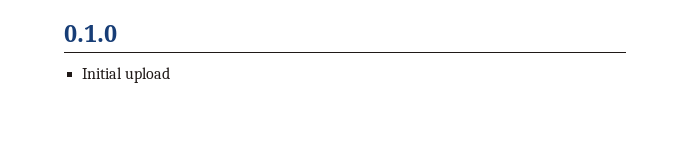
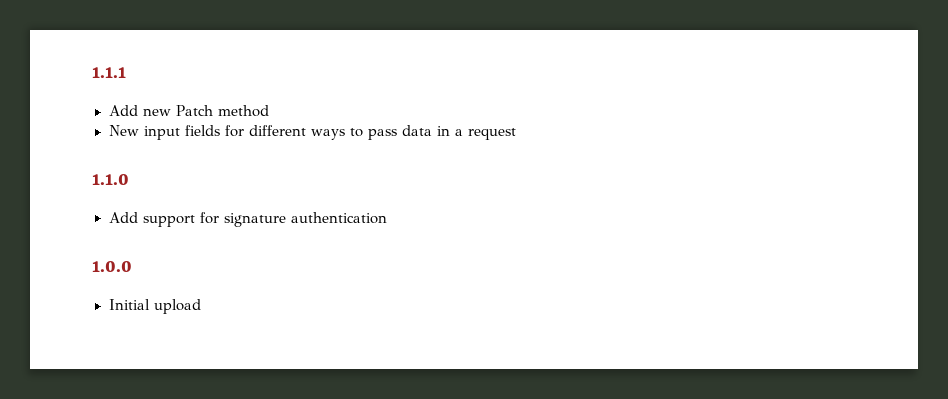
- 0.1.0
+ 1.1.1
+ Add new Patch method
+ New input fields for different ways to pass data in a request
+ 1.1.0
+ Add support for signature authentication
+ 1.0.0

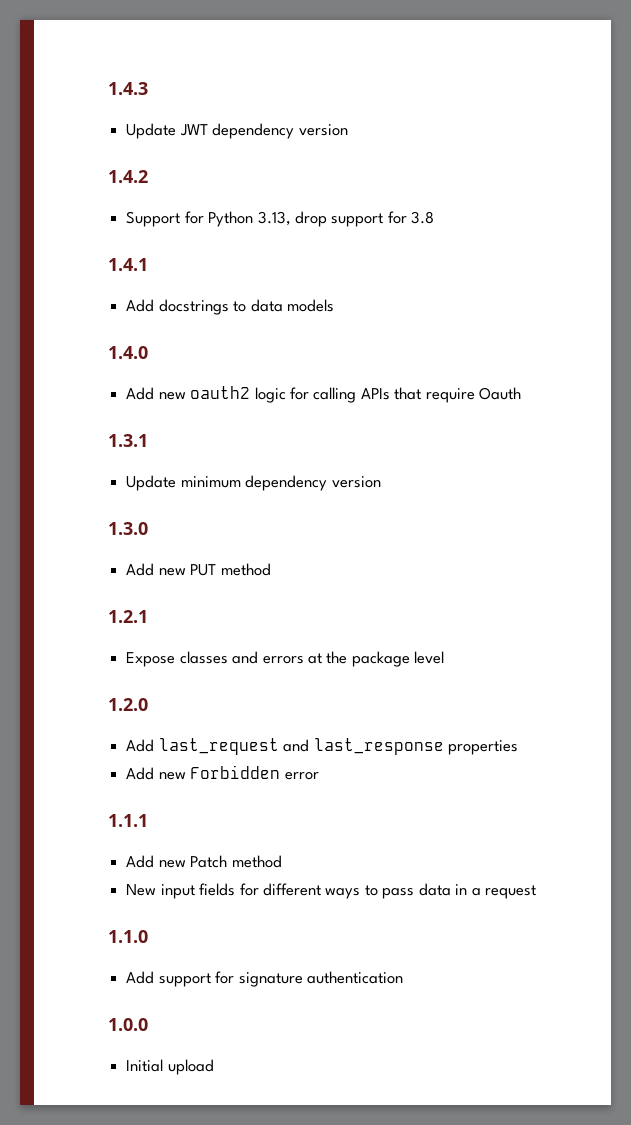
+ 1.4.3
+ Update JWT dependency version
+ 1.4.2
+ Support for Python 3.13, drop support for 3.8
+ 1.4.1
+ Add docstrings to data models
+ 1.4.0
+ Add new oauth2 logic for calling APIs that require Oauth
+ 1.3.1
+ Update minimum dependency version
+ 1.3.0
+ Add new PUT method
+ 1.2.1
+ Expose classes and errors at the package level
+ 1.2.0
+ Add last_request and last_response properties
+ Add new Forbidden error

